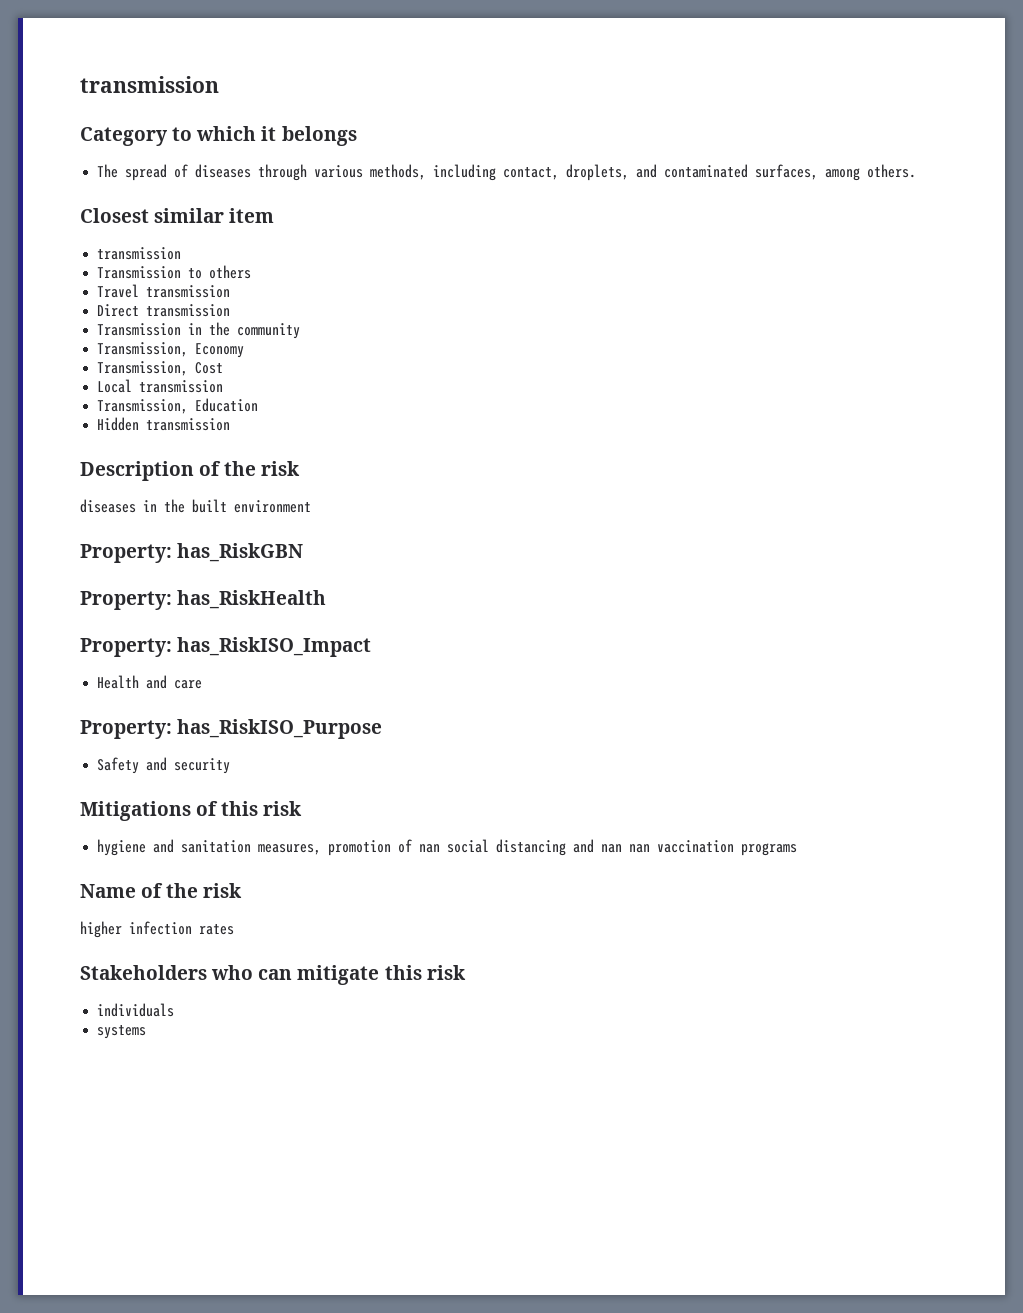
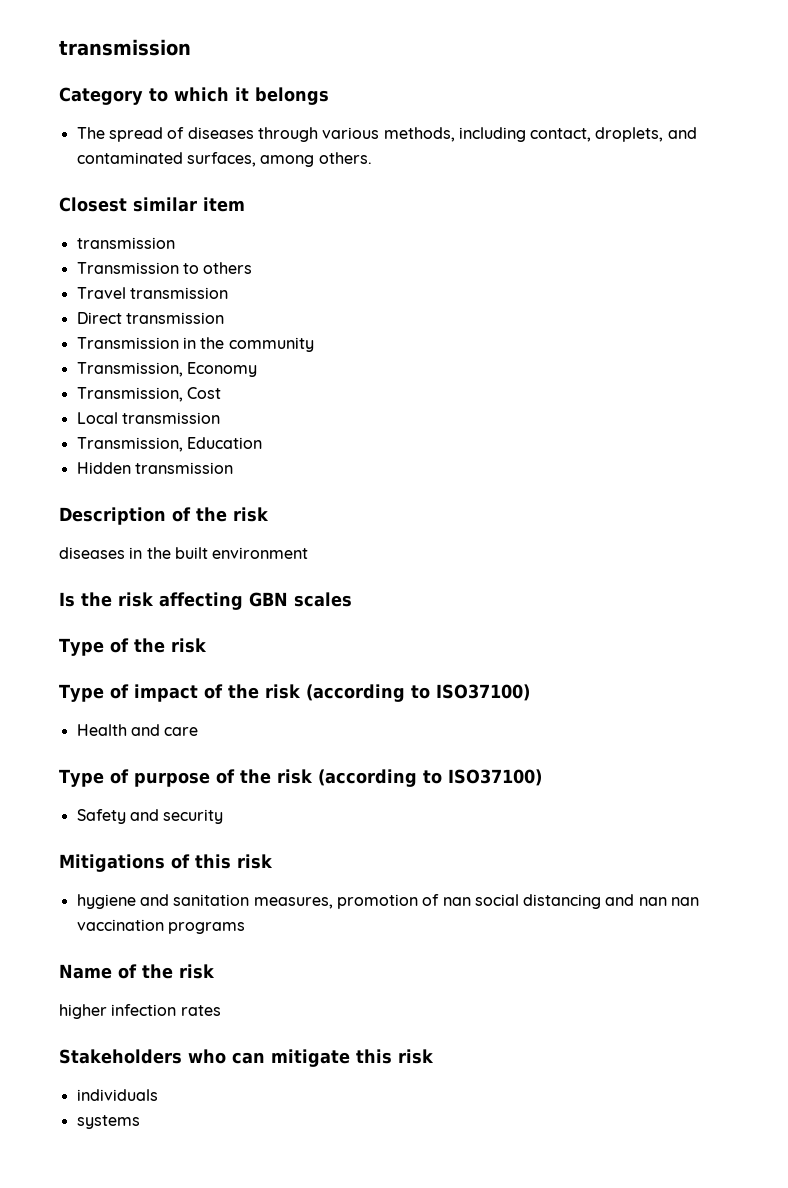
- Property: has_RiskGBN
- Property: has_RiskHealth
- Property: has_RiskISO_Impact
+ Is the risk affecting GBN scales
+ Type of the risk
+ Type of impact of the risk (according to ISO37100)
  Health and care
- Property: has_RiskISO_Purpose
+ Type of purpose of the risk (according to ISO37100)

